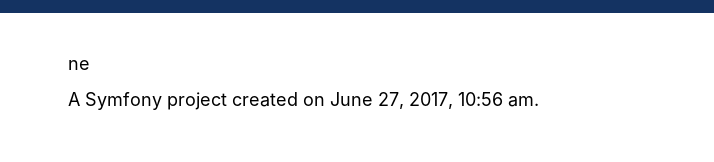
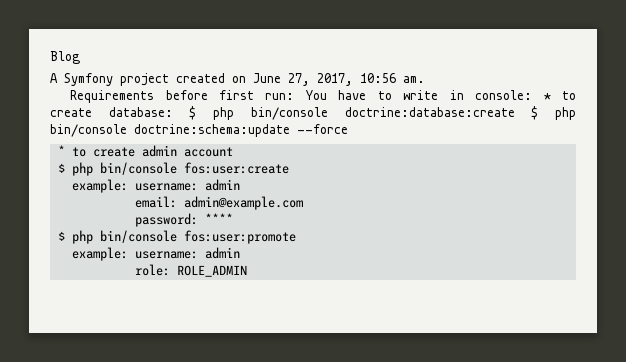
- ne
+ Blog
+ Requirements before first run: You have to write in console: * to create database: $ php bin/console doctrine:database:create $ php bin/console doctrine:schema:update --force
+ * to create admin account
+ $ php bin/console fos:user:create
+ example: username: admin
+ email: admin@example.com
+ password: ****
+ $ php bin/console fos:user:promote
+ example: username: admin
+ role: ROLE_ADMIN

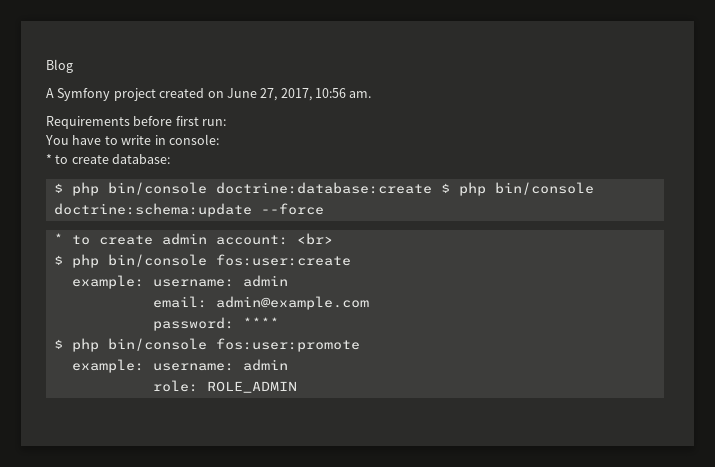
- Requirements before first run: You have to write in console: * to create database: $ php bin/console doctrine:database:create $ php bin/console doctrine:schema:update --force
+ Requirements before first run:
+ You have to write in console:
+ * to create database:
+ $ php bin/console doctrine:database:create $ php bin/console doctrine:schema:update --force
- * to create admin account
+ * to create admin account: <br>

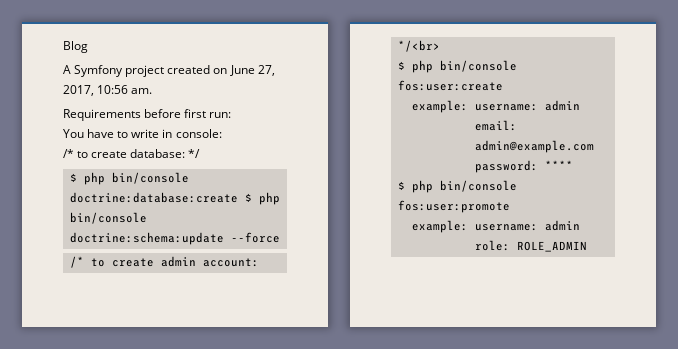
- * to create database:
+ /* to create database: */
- * to create admin account: <br>
+ /* to create admin account: */<br>

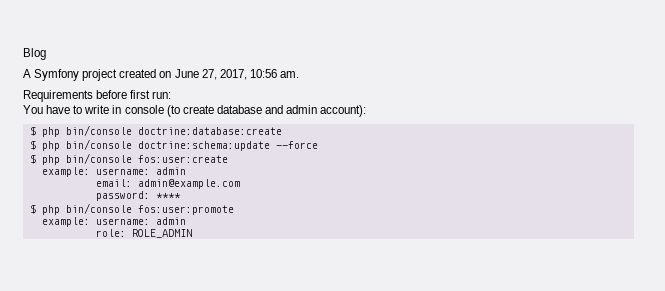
- You have to write in console:
- /* to create database: */
+ You have to write in console (to create database and admin account):
- $ php bin/console doctrine:database:create $ php bin/console doctrine:schema:update --force
+ $ php bin/console doctrine:database:create
+ $ php bin/console doctrine:schema:update --force
- /* to create admin account: */<br>

